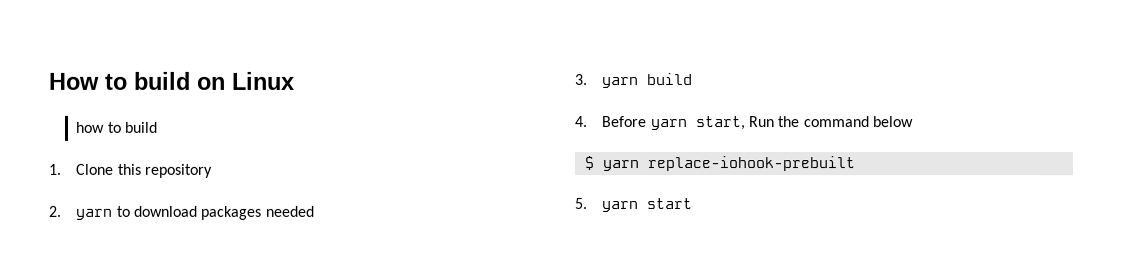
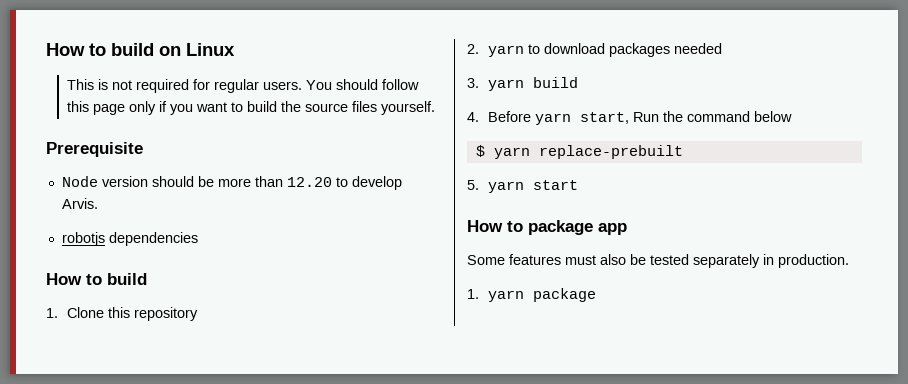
- how to build
+ This is not required for regular users. You should follow this page only if you want to build the source files yourself.
+ Prerequisite
+ Node version should be more than 12.20 to develop Arvis.
+ robotjs dependencies
+ How to build
- $ yarn replace-iohook-prebuilt
+ $ yarn replace-prebuilt
+ How to package app
+ Some features must also be tested separately in production.
+ 1. yarn package

